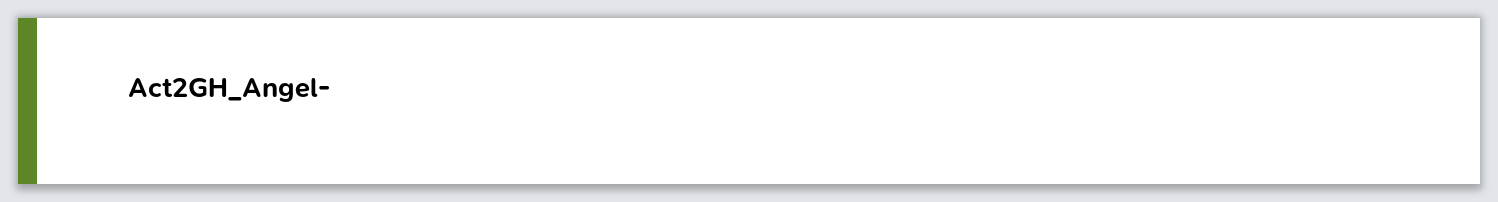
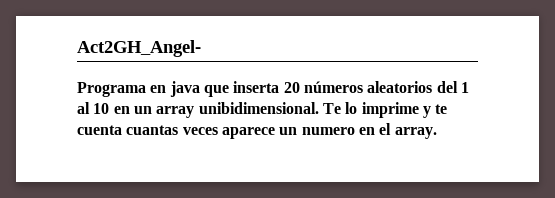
+ Programa en java que inserta 20 números aleatorios del 1 al 10 en un array unibidimensional. Te lo imprime y te cuenta cuantas veces aparece un numero en el array.

